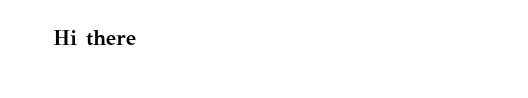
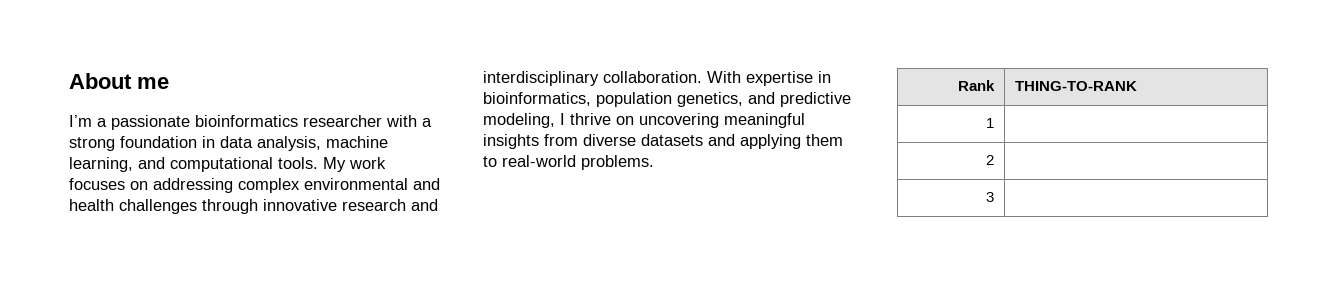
- Hi there
+ About me
+ I’m a passionate bioinformatics researcher with a strong foundation in data analysis, machine learning, and computational tools. My work focuses on addressing complex environmental and health challenges through innovative research and interdisciplinary collaboration. With expertise in bioinformatics, population genetics, and predictive modeling, I thrive on uncovering meaningful insights from diverse datasets and applying them to real-world problems.
+ Rank | THING-TO-RANK
+ 1 |
+ 2 |
+ 3 |

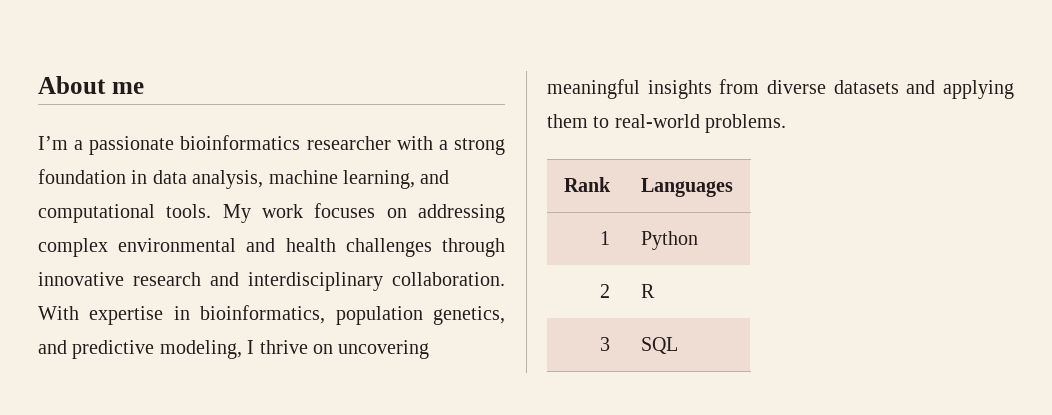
- Rank | THING-TO-RANK
+ Rank | Languages
- 1 |
+ 1 | Python
- 2 |
+ 2 | R
- 3 |
+ 3 | SQL

